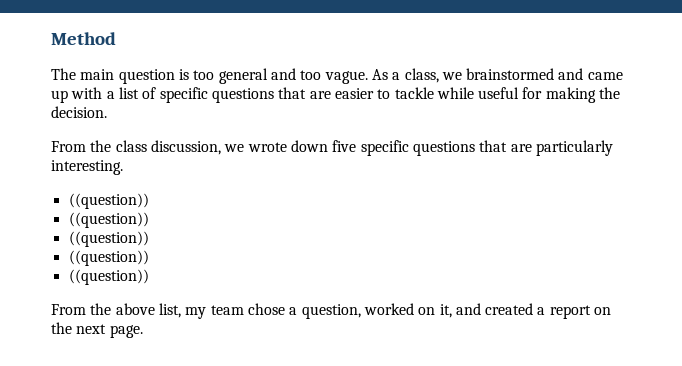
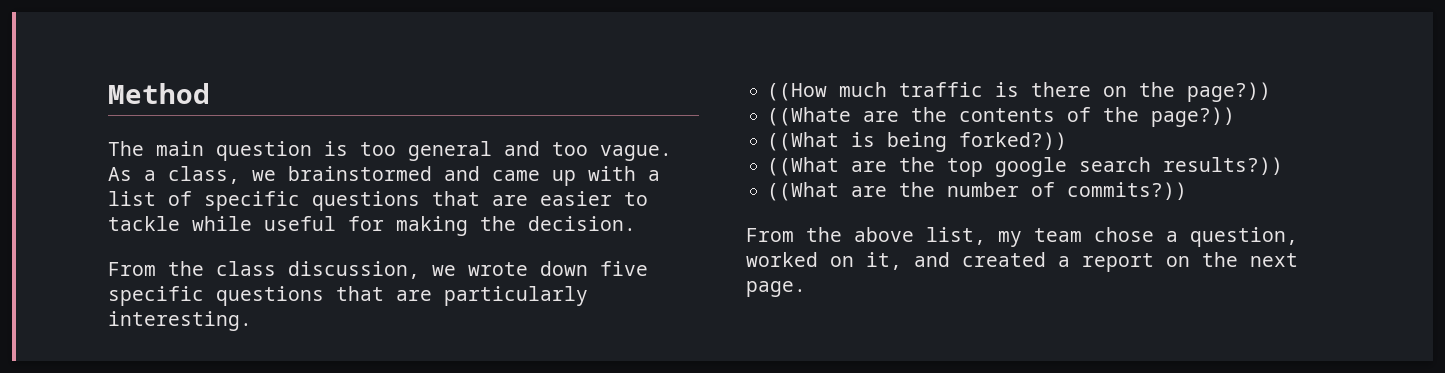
  From the class discussion, we wrote down five specific questions that are particularly interesting.
- ((question))
- ((question))
- ((question))
- ((question))
- ((question))
+ ((How much traffic is there on the page?))
+ ((Whate are the contents of the page?))
+ ((What is being forked?))
+ ((What are the top google search results?))
+ ((What are the number of commits?))

